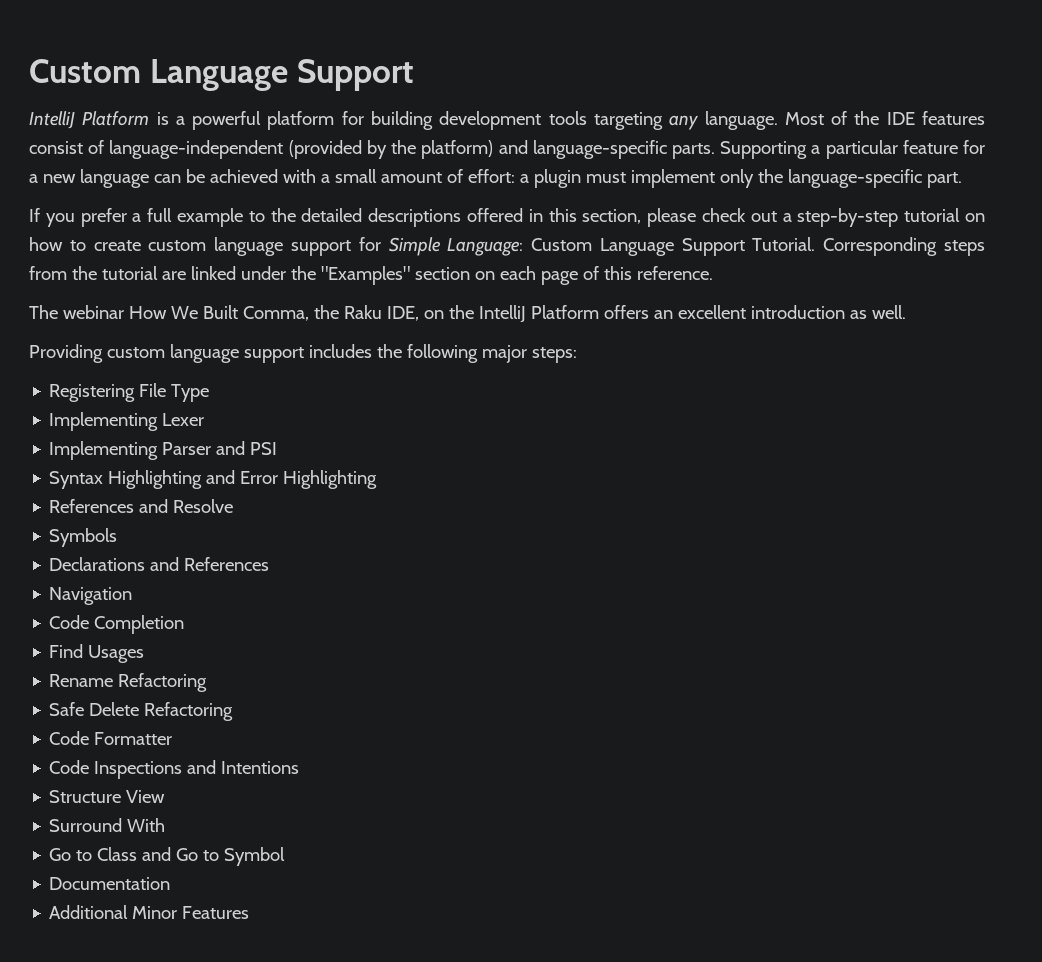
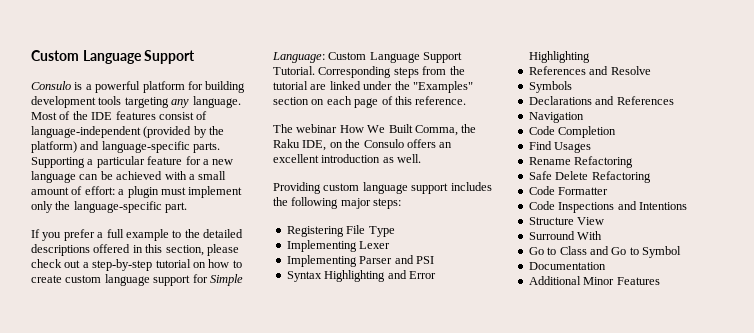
- IntelliJ Platform is a powerful platform for building development tools targeting any language.
+ Consulo is a powerful platform for building development tools targeting any language.
- The webinar How We Built Comma, the Raku IDE, on the IntelliJ Platform offers an excellent introduction as well.
+ The webinar How We Built Comma, the Raku IDE, on the Consulo offers an excellent introduction as well.

